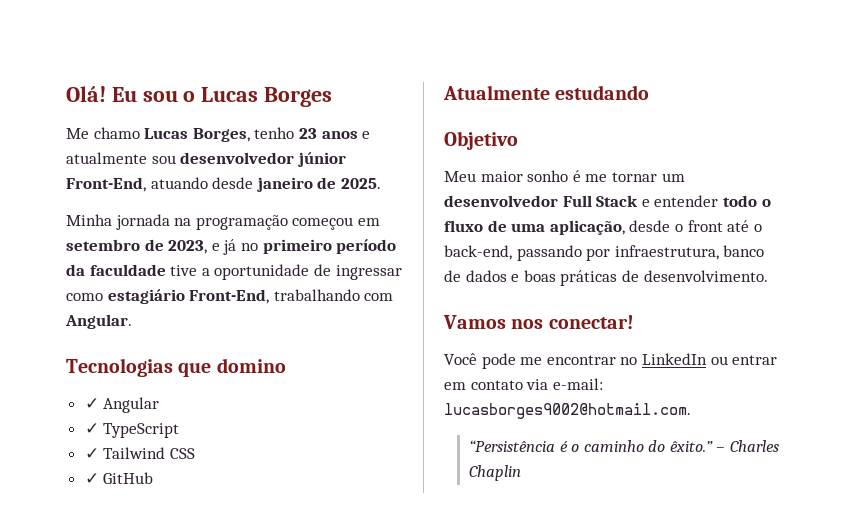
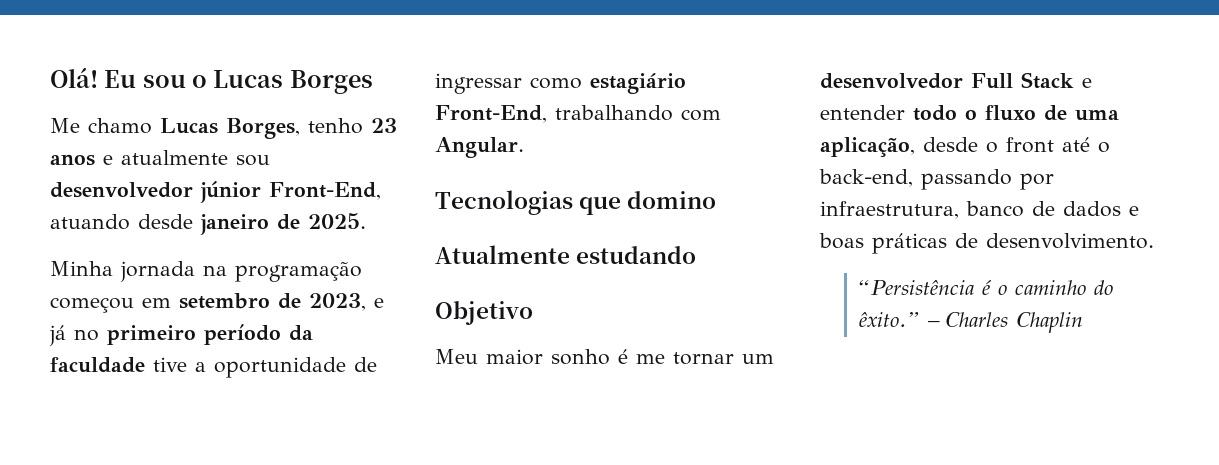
- ✓ Angular
- ✓ TypeScript
- ✓ Tailwind CSS
- ✓ GitHub
- Vamos nos conectar!
- Você pode me encontrar no LinkedIn ou entrar em contato via e-mail: lucasborges9002@hotmail.com.

